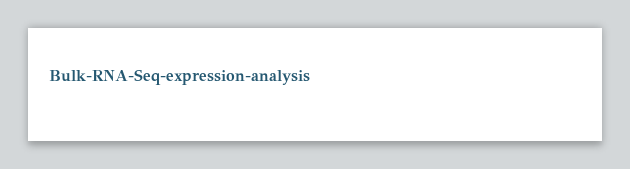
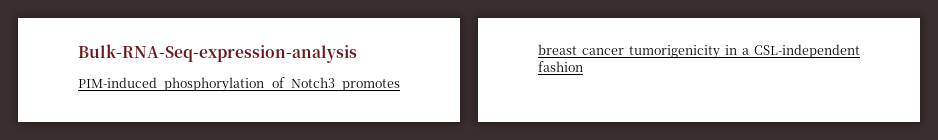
+ PIM-induced phosphorylation of Notch3 promotes breast cancer tumorigenicity in a CSL-independent fashion

